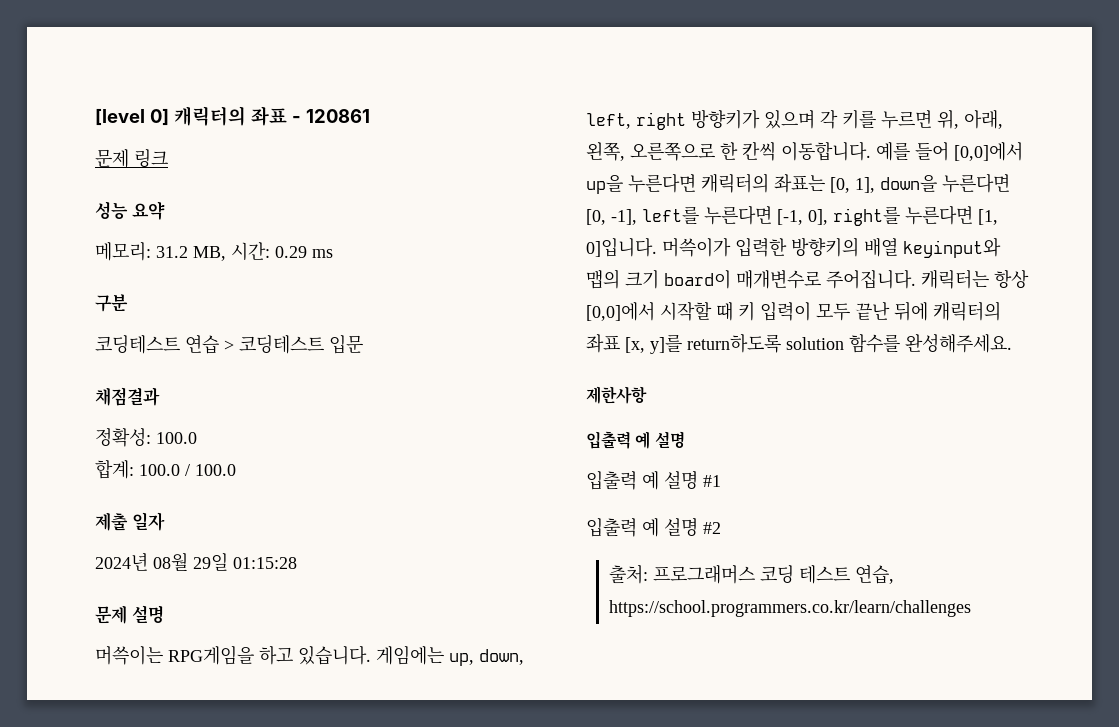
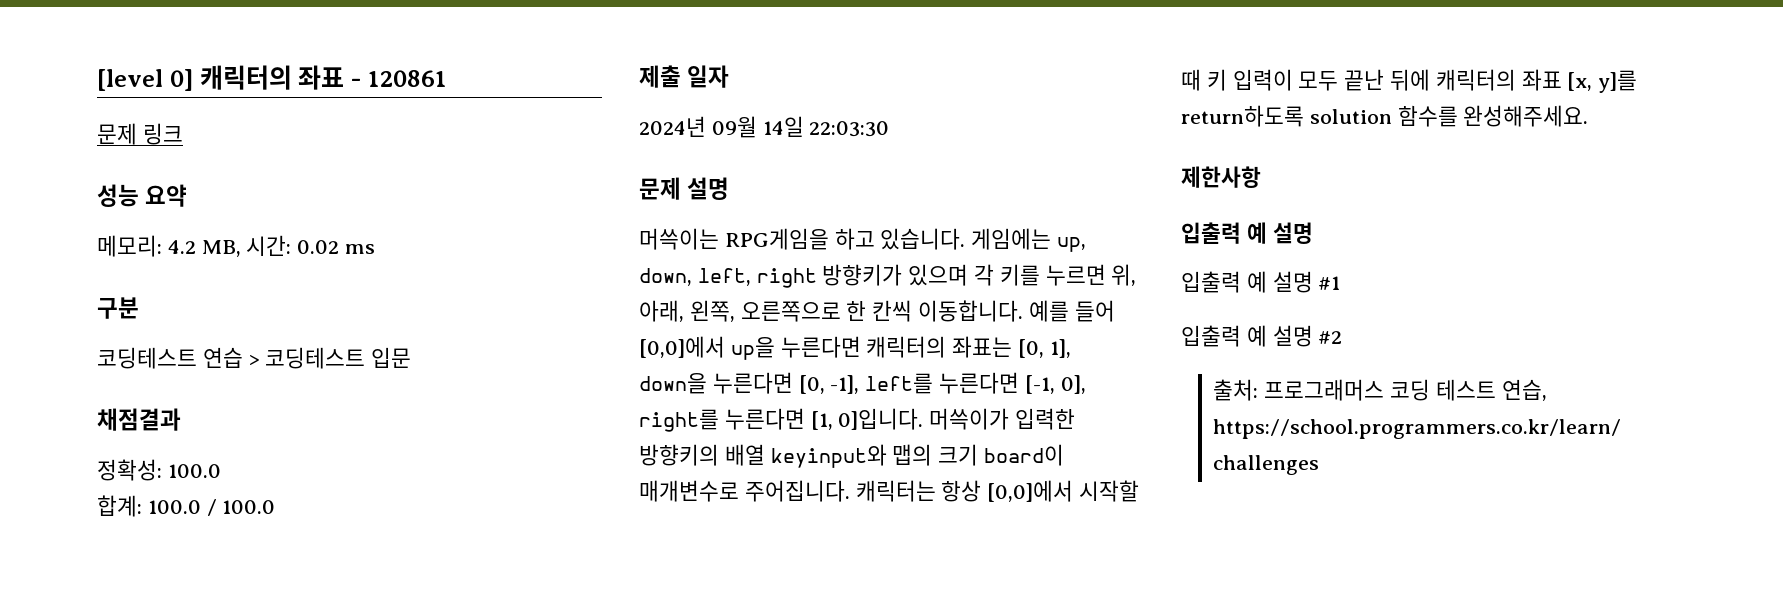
- 메모리: 31.2 MB, 시간: 0.29 ms
+ 메모리: 4.2 MB, 시간: 0.02 ms
- 2024년 08월 29일 01:15:28
+ 2024년 09월 14일 22:03:30

